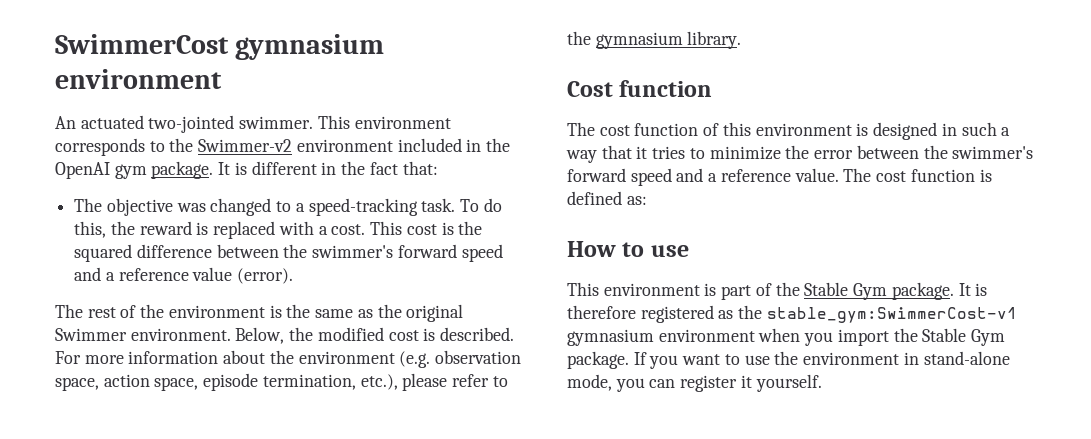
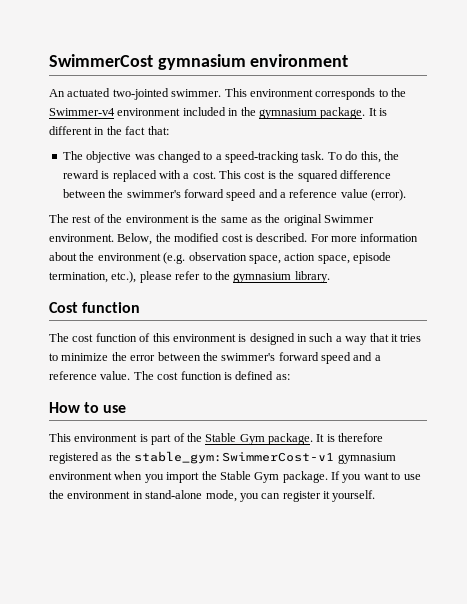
- This environment corresponds to the Swimmer-v2 environment included in the OpenAI gym package.
+ This environment corresponds to the Swimmer-v4 environment included in the gymnasium package.

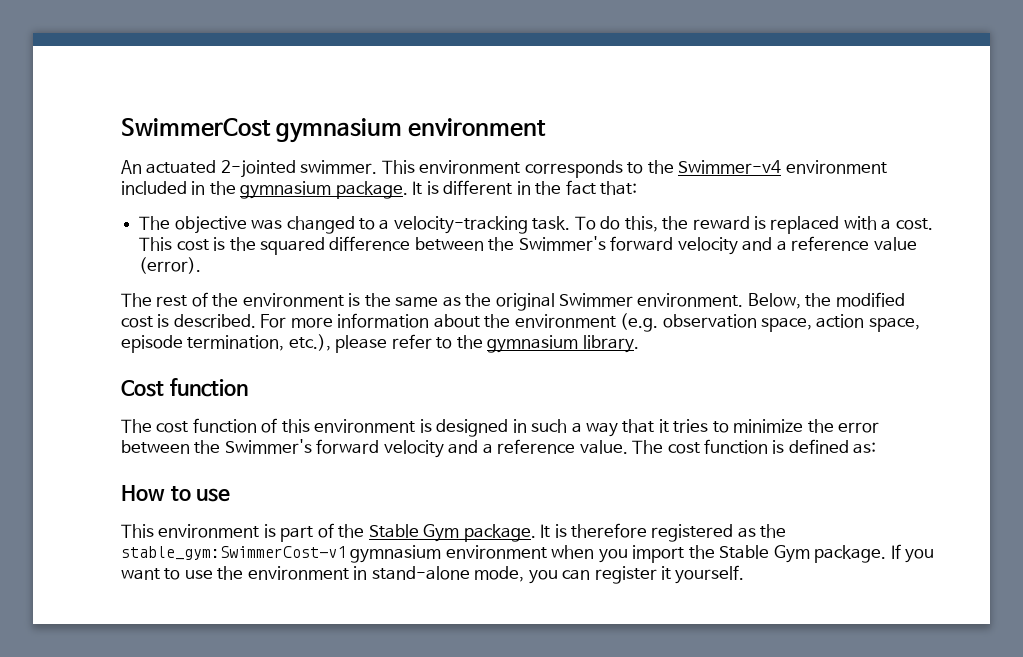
- An actuated two-jointed swimmer.
+ An actuated 2-jointed swimmer.
- The objective was changed to a speed-tracking task.
+ The objective was changed to a velocity-tracking task.
- This cost is the squared difference between the swimmer's forward speed and a reference value (error).
+ This cost is the squared difference between the Swimmer's forward velocity and a reference value (error).
- The cost function of this environment is designed in such a way that it tries to minimize the error between the swimmer's forward speed and a reference value.
+ The cost function of this environment is designed in such a way that it tries to minimize the error between the Swimmer's forward velocity and a reference value.

